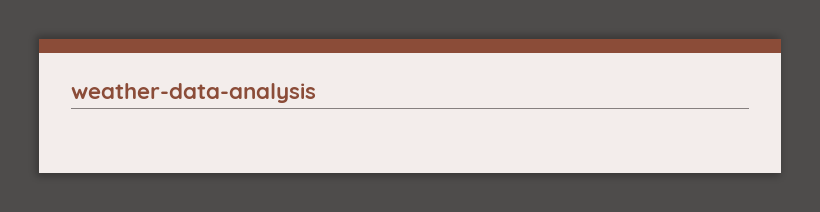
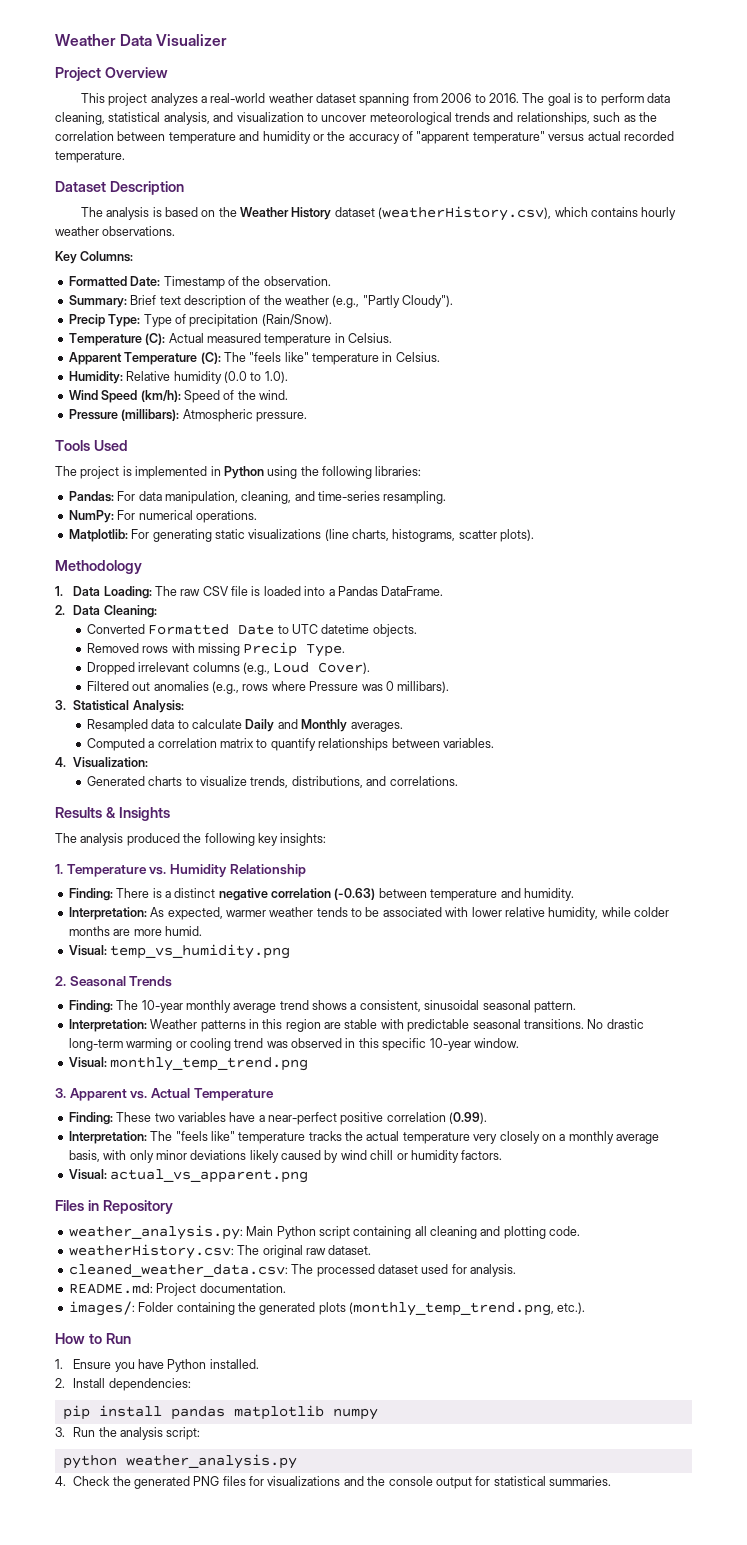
- weather-data-analysis
+ Weather Data Visualizer
+ Project Overview
+ This project analyzes a real-world weather dataset spanning from 2006 to 2016. The goal is to perform data cleaning, statistical analysis, and visualization to uncover meteorological trends and relationships, such as the correlation between temperature and humidity or the accuracy of "apparent temperature" versus actual recorded temperature.
+ Dataset Description
+ The analysis is based on the Weather History dataset (weatherHistory.csv), which contains hourly weather observations.
+ Key Columns:
+ Formatted Date: Timestamp of the observation.
+ Summary: Brief text description of the weather (e.g., "Partly Cloudy").
+ Precip Type: Type of precipitation (Rain/Snow).
+ Temperature (C): Actual measured temperature in Celsius.
+ Apparent Temperature (C): The "feels like" temperature in Celsius.
+ Humidity: Relative humidity (0.0 to 1.0).
+ Wind Speed (km/h): Speed of the wind.
+ Pressure (millibars): Atmospheric pressure.
+ Tools Used
+ The project is implemented in Python using the following libraries:
+ Pandas: For data manipulation, cleaning, and time-series resampling.
+ NumPy: For numerical operations.
+ Matplotlib: For generating static visualizations (line charts, histograms, scatter plots).
+ Methodology
+ 1. Data Loading: The raw CSV file is loaded into a Pandas DataFrame.
+ 2. Data Cleaning:
+ Converted Formatted Date to UTC datetime objects.
+ Removed rows with missing Precip Type.
+ Dropped irrelevant columns (e.g., Loud Cover).
+ Filtered out anomalies (e.g., rows where Pressure was 0 millibars).
+ 3. Statistical Analysis:
+ Resampled data to calculate Daily and Monthly averages.
+ Computed a correlation matrix to quantify relationships between variables.
+ 4. Visualization:
+ Generated charts to visualize trends, distributions, and correlations.
+ Results & Insights
+ The analysis produced the following key insights:
+ 1. Temperature vs. Humidity Relationship
+ Finding: There is a distinct negative correlation (-0.63) between temperature and humidity.
+ Interpretation: As expected, warmer weather tends to be associated with lower relative humidity, while colder months are more humid.
+ Visual: temp_vs_humidity.png
+ 2. Seasonal Trends
+ Finding: The 10-year monthly average trend shows a consistent, sinusoidal seasonal pattern.
+ Interpretation: Weather patterns in this region are stable with predictable seasonal transitions. No drastic long-term warming or cooling trend was observed in this specific 10-year window.
+ Visual: monthly_temp_trend.png
+ 3. Apparent vs. Actual Temperature
+ Finding: These two variables have a near-perfect positive correlation (0.99).
+ Interpretation: The "feels like" temperature tracks the actual temperature very closely on a monthly average basis, with only minor deviations likely caused by wind chill or humidity factors.
+ Visual: actual_vs_apparent.png
+ Files in Repository
+ weather_analysis.py: Main Python script containing all cleaning and plotting code.
+ weatherHistory.csv: The original raw dataset.
+ cleaned_weather_data.csv: The processed dataset used for analysis.
+ README.md: Project documentation.
+ images/: Folder containing the generated plots (monthly_temp_trend.png, etc.).
+ How to Run
+ 1. Ensure you have Python installed.
+ 2. Install dependencies:
+ pip install pandas matplotlib numpy
+ 3. Run the analysis script:
+ python weather_analysis.py
+ 4. Check the generated PNG files for visualizations and the console output for statistical summaries.

